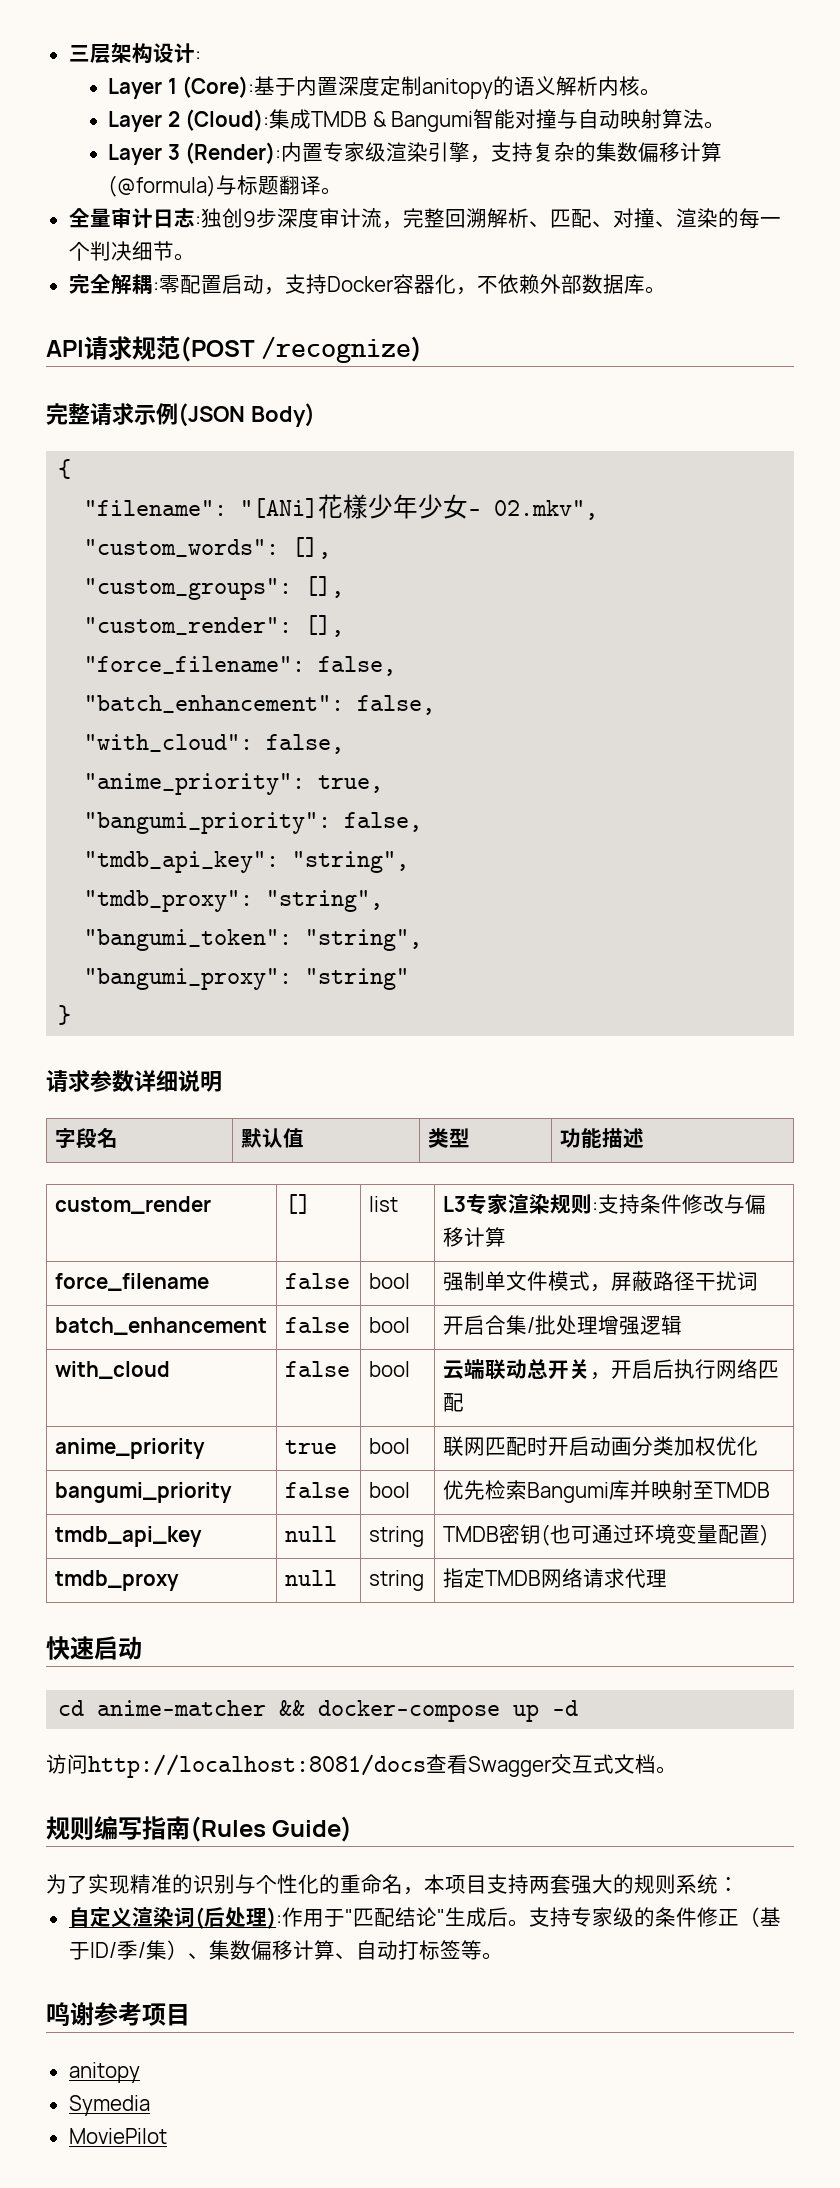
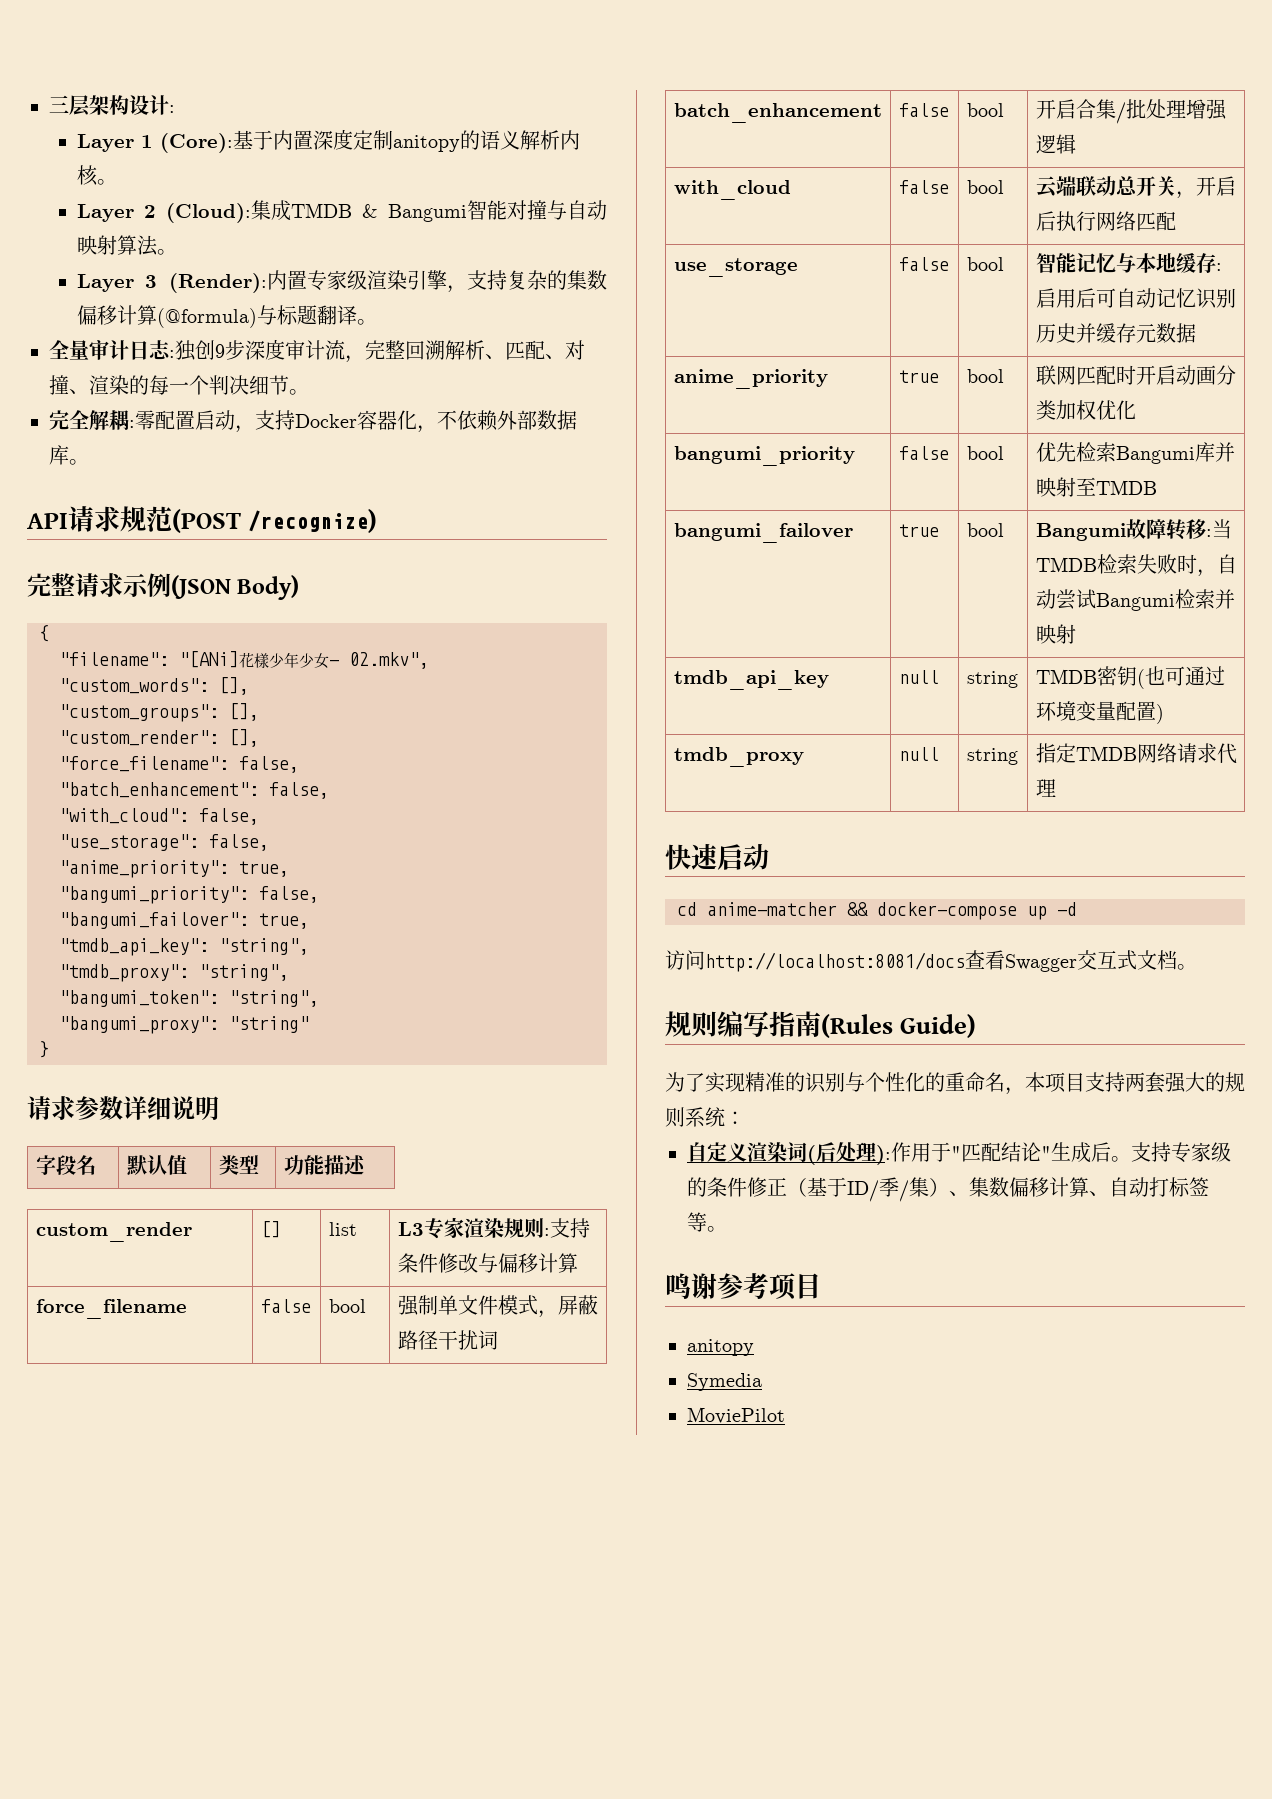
+ "use_storage": false,
+ "bangumi_failover": true,
+ use_storage | false | bool | 智能记忆与本地缓存:启用后可自动记忆识别历史并缓存元数据
+ bangumi_failover | true | bool | Bangumi故障转移:当TMDB检索失败时，自动尝试Bangumi检索并映射

